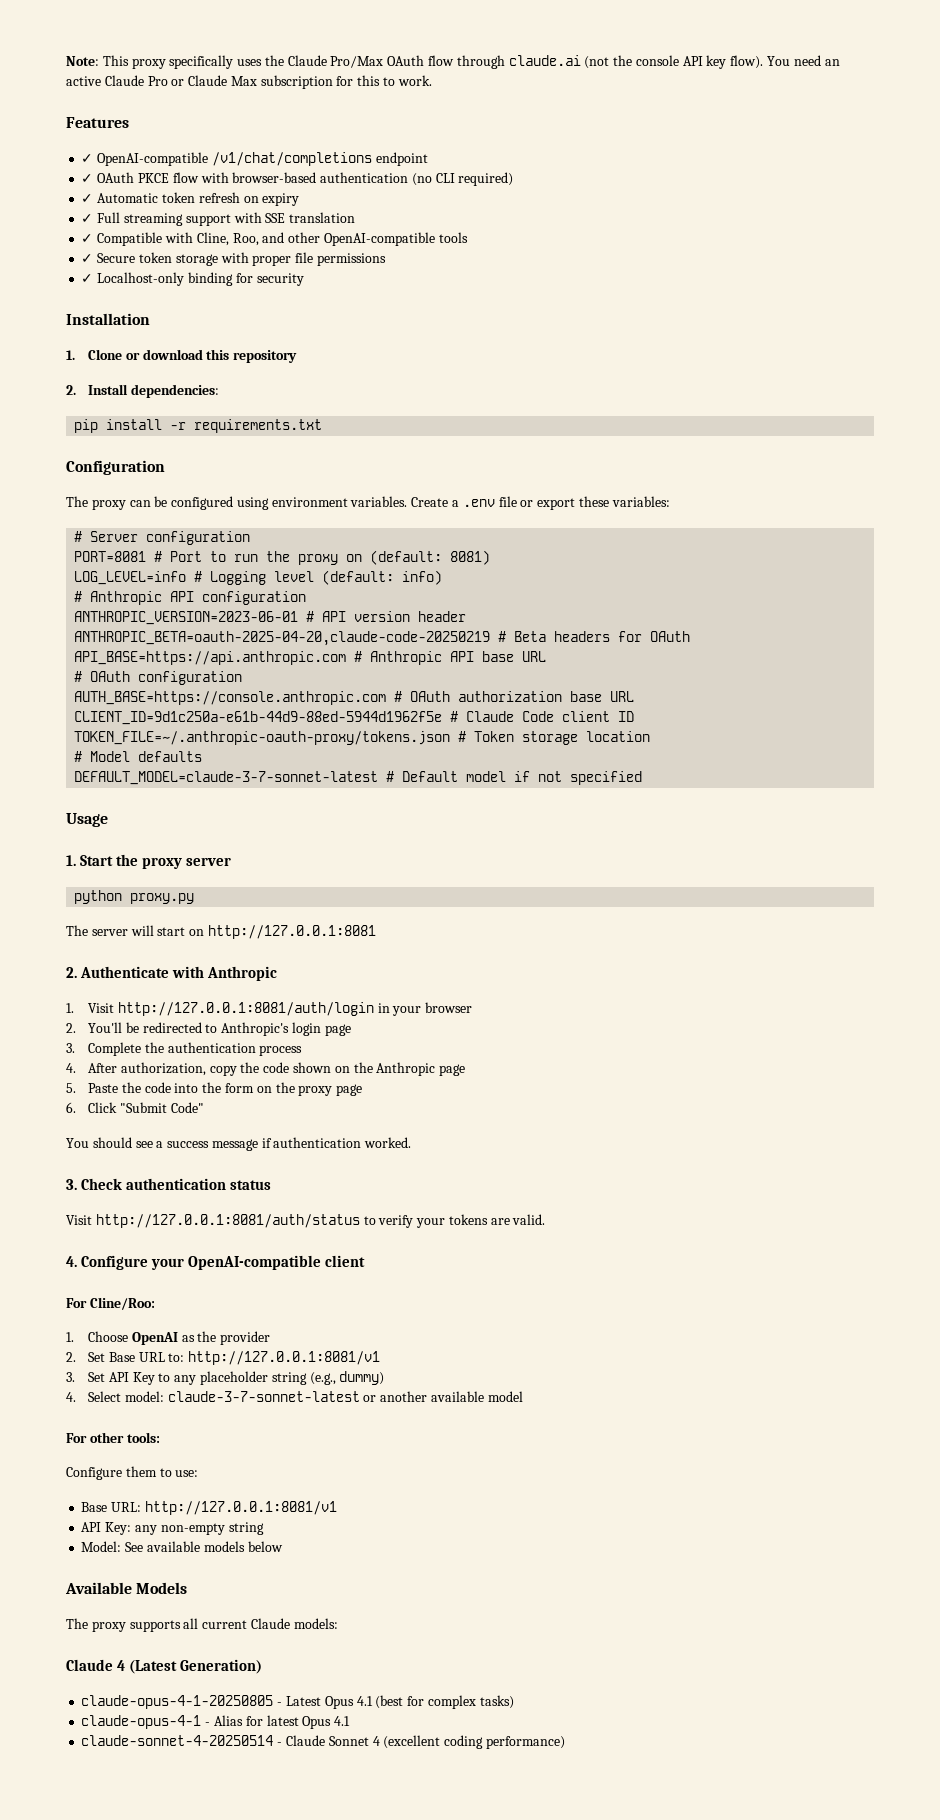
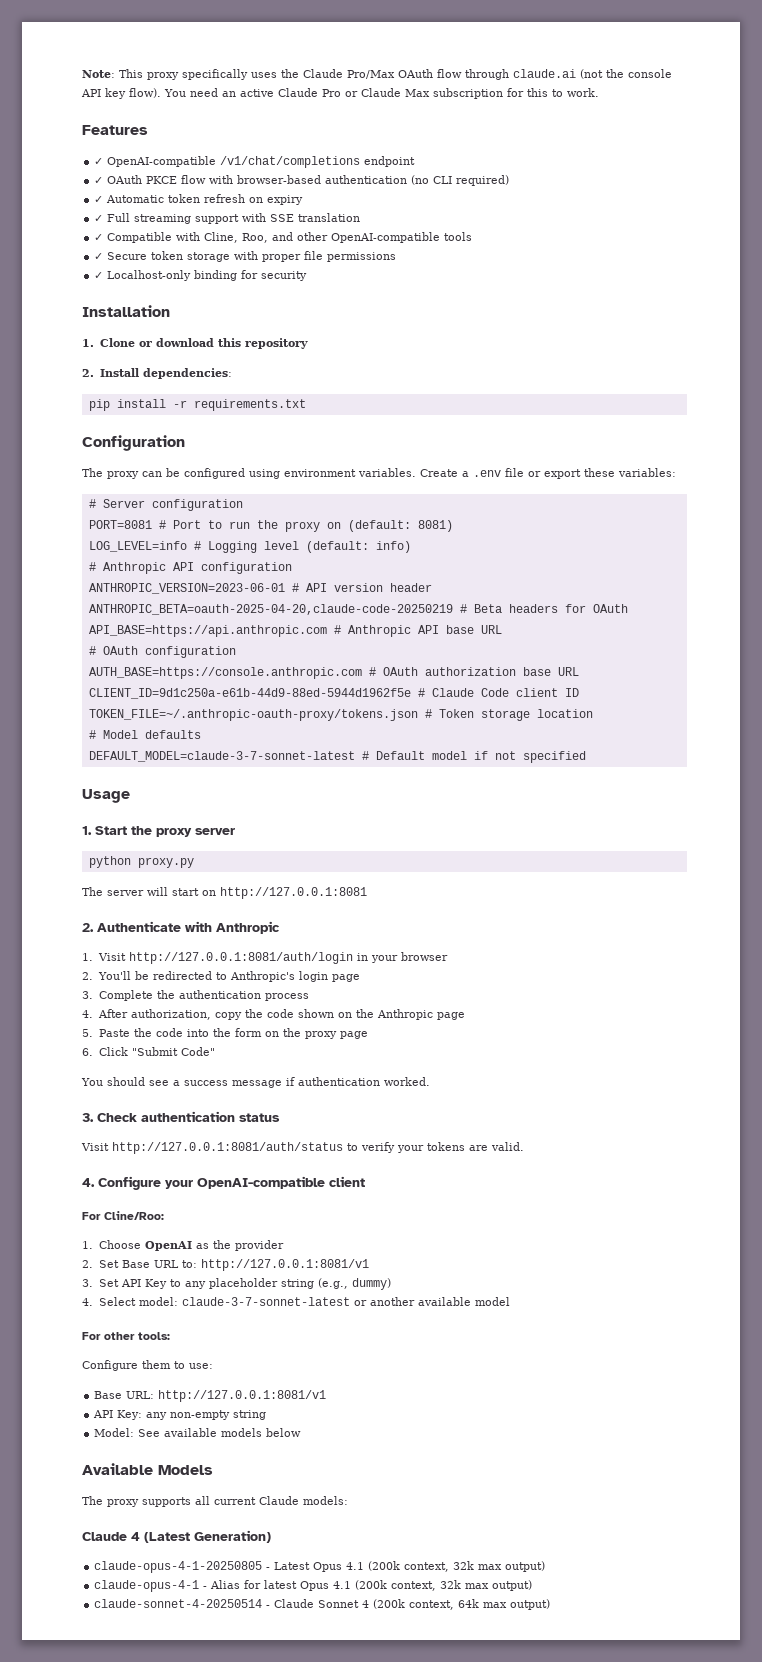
- claude-opus-4-1-20250805 - Latest Opus 4.1 (best for complex tasks)
+ claude-opus-4-1-20250805 - Latest Opus 4.1 (200k context, 32k max output)
- claude-opus-4-1 - Alias for latest Opus 4.1
+ claude-opus-4-1 - Alias for latest Opus 4.1 (200k context, 32k max output)
- claude-sonnet-4-20250514 - Claude Sonnet 4 (excellent coding performance)
+ claude-sonnet-4-20250514 - Claude Sonnet 4 (200k context, 64k max output)

